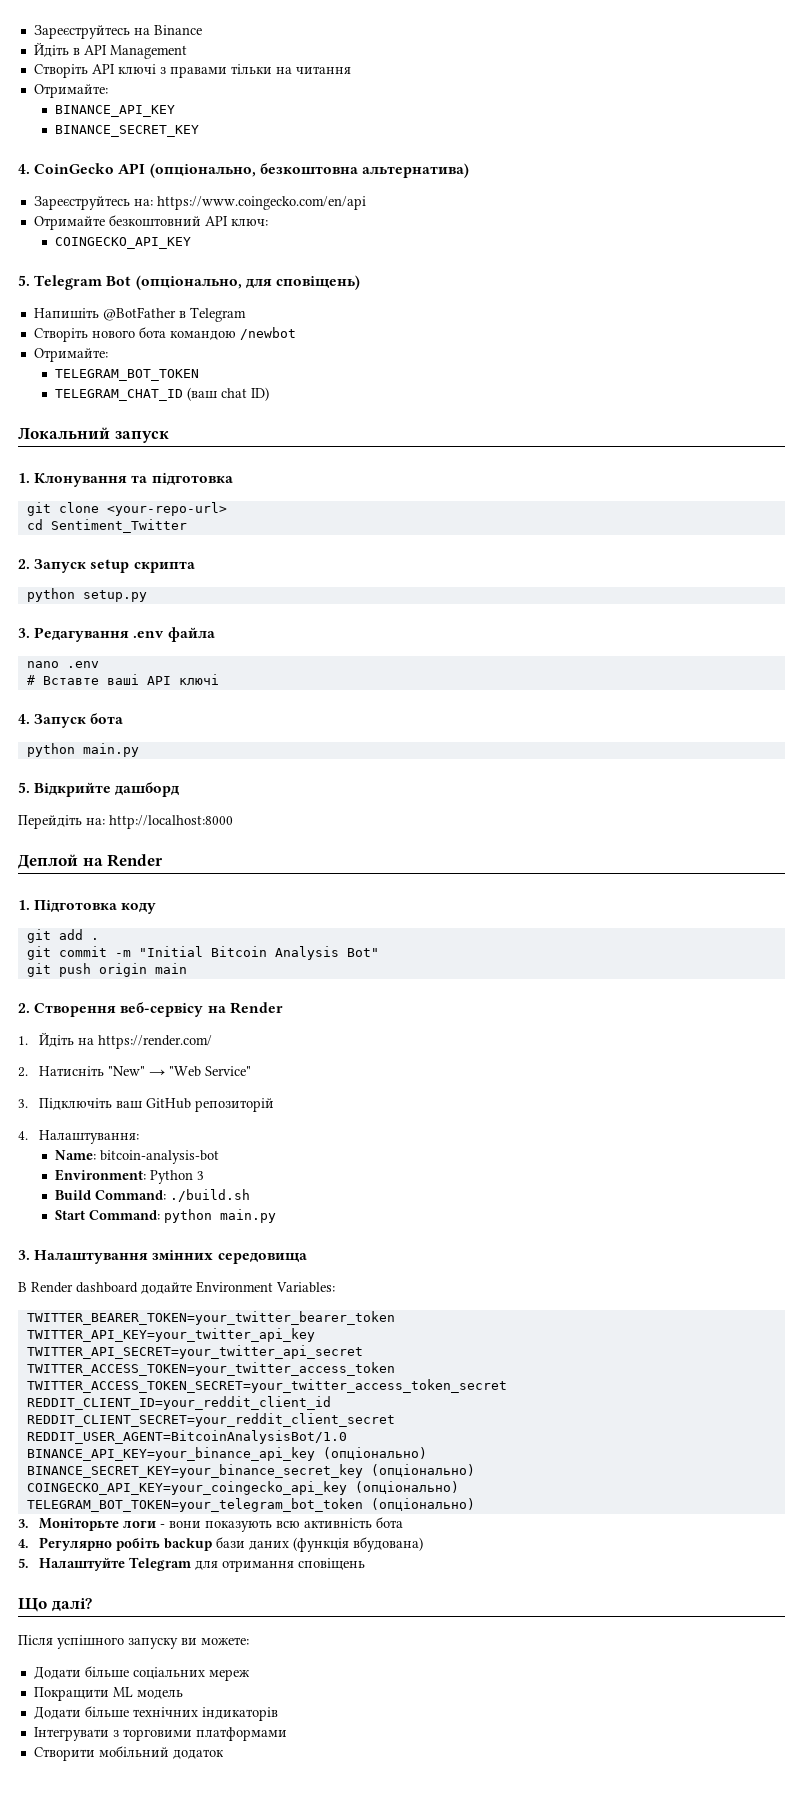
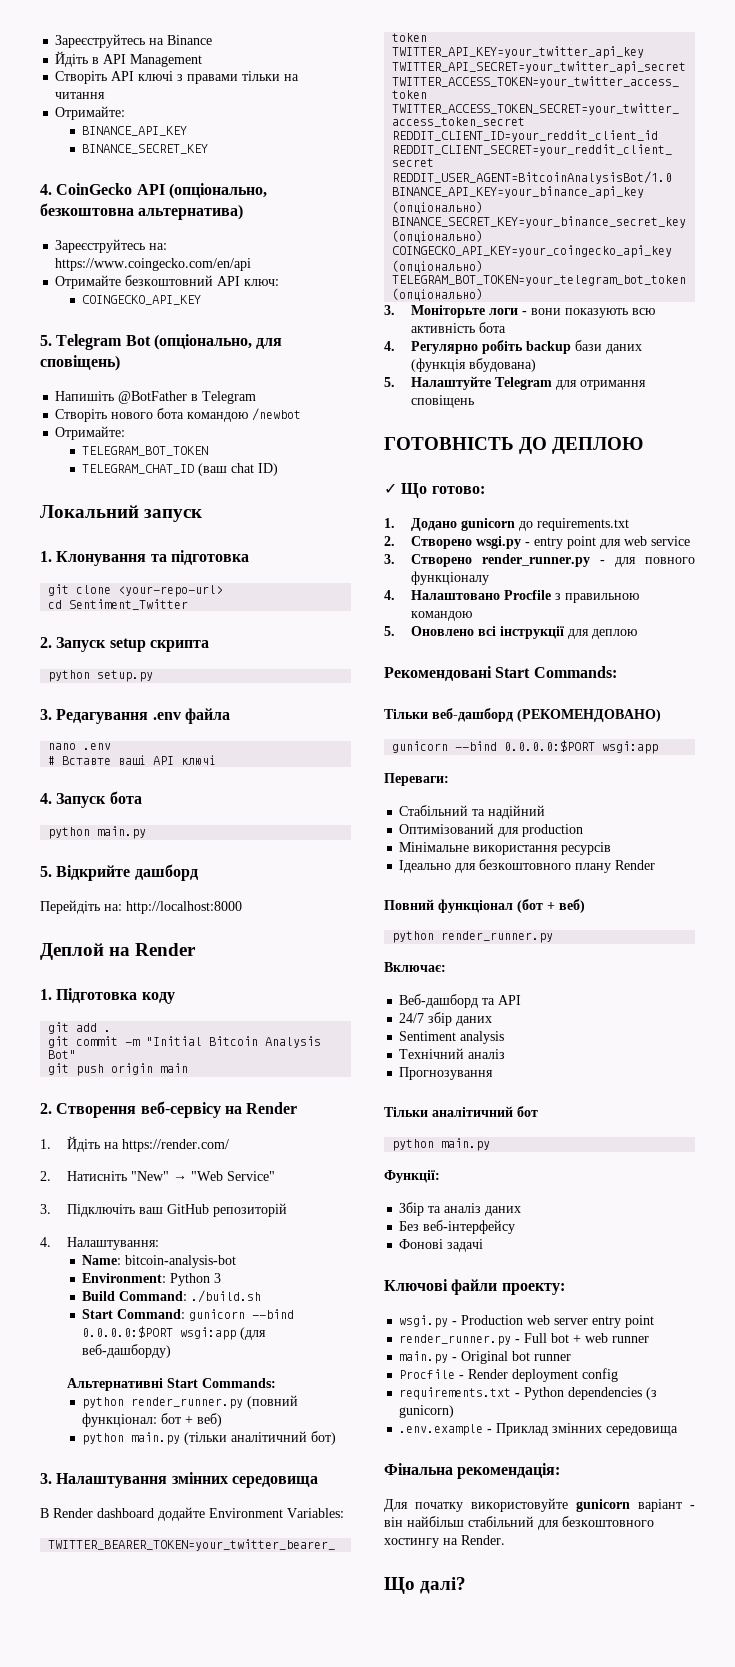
- Start Command: python main.py
+ Start Command: gunicorn --bind 0.0.0.0:$PORT wsgi:app (для веб-дашборду)
+ Альтернативні Start Commands:
+ python render_runner.py (повний функціонал: бот + веб)
+ python main.py (тільки аналітичний бот)
+ ГОТОВНІСТЬ ДО ДЕПЛОЮ
+ ✓ Що готово:
+ 1. Додано gunicorn до requirements.txt
+ 2. Створено wsgi.py - entry point для web service
+ 3. Створено render_runner.py - для повного функціоналу
+ 4. Налаштовано Procfile з правильною командою
+ 5. Оновлено всі інструкції для деплою
+ Рекомендовані Start Commands:
+ Тільки веб-дашборд (РЕКОМЕНДОВАНО)
+ gunicorn --bind 0.0.0.0:$PORT wsgi:app
+ Переваги:
+ Стабільний та надійний
+ Оптимізований для production
+ Мінімальне використання ресурсів
+ Ідеально для безкоштовного плану Render
+ Повний функціонал (бот + веб)
+ python render_runner.py
+ Включає:
+ Веб-дашборд та API
+ 24/7 збір даних
+ Sentiment analysis
+ Технічний аналіз
+ Прогнозування
+ Тільки аналітичний бот
+ python main.py
+ Функції:
+ Збір та аналіз даних
+ Без веб-інтерфейсу
+ Фонові задачі
+ Ключові файли проекту:
+ wsgi.py - Production web server entry point
+ render_runner.py - Full bot + web runner
+ main.py - Original bot runner
+ Procfile - Render deployment config
+ requirements.txt - Python dependencies (з gunicorn)
+ .env.example - Приклад змінних середовища
+ Фінальна рекомендація:
+ Для початку використовуйте gunicorn варіант - він найбільш стабільний для безкоштовного хостингу на Render.
  Що далі?
- Після успішного запуску ви можете:
- Додати більше соціальних мереж
- Покращити ML модель
- Додати більше технічних індикаторів
- Інтегрувати з торговими платформами
- Створити мобільний додаток

